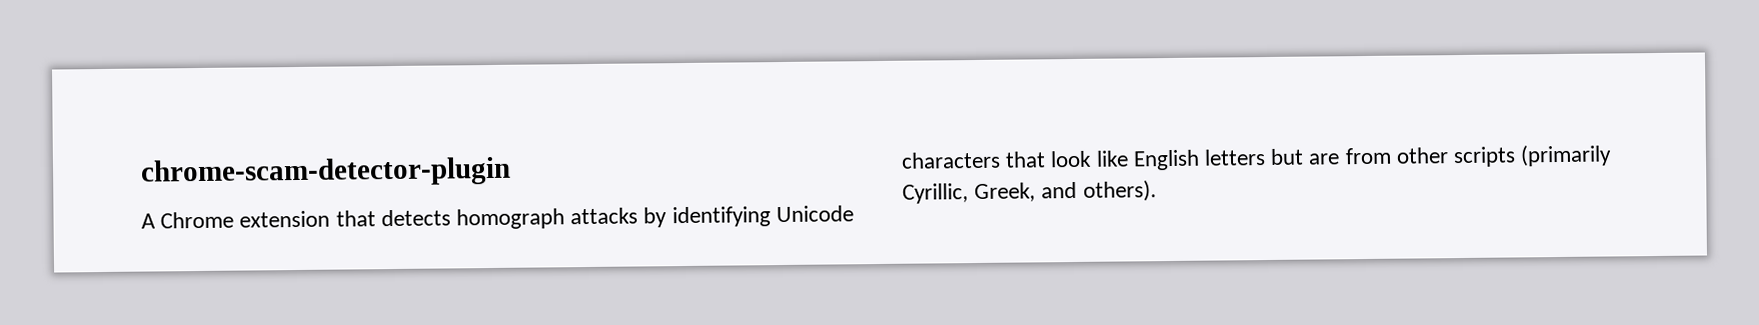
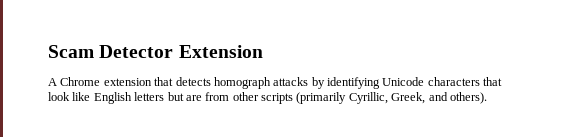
- chrome-scam-detector-plugin
+ Scam Detector Extension

